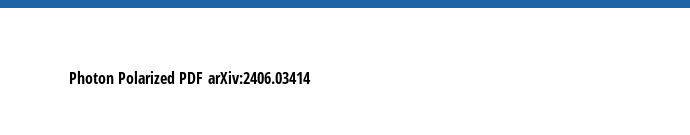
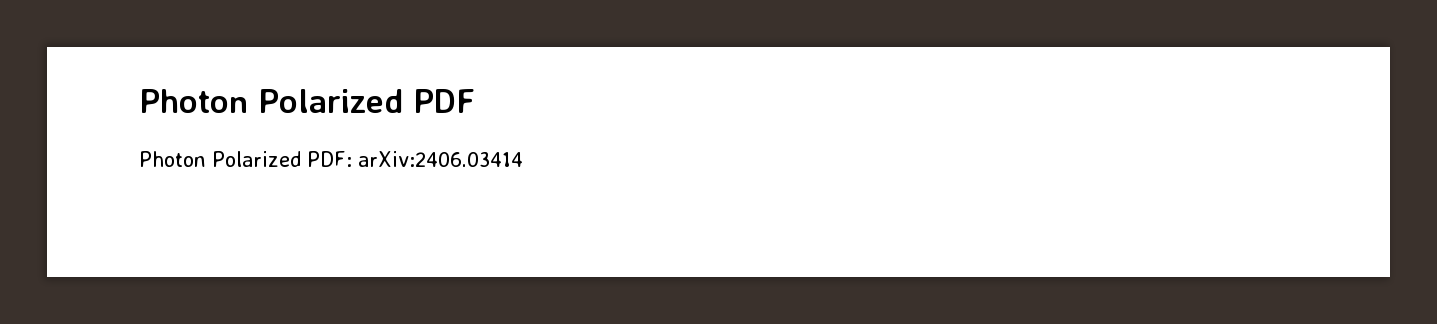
- Photon Polarized PDF arXiv:2406.03414
+ Photon Polarized PDF
+ Photon Polarized PDF: arXiv:2406.03414

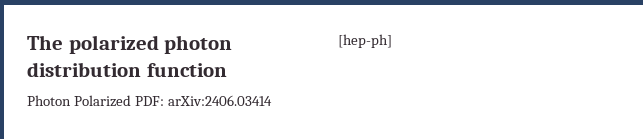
- Photon Polarized PDF
+ The polarized photon distribution function
- Photon Polarized PDF: arXiv:2406.03414
+ Photon Polarized PDF: arXiv:2406.03414 [hep-ph]

